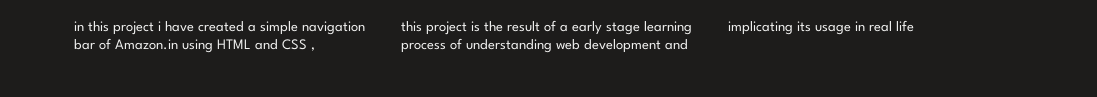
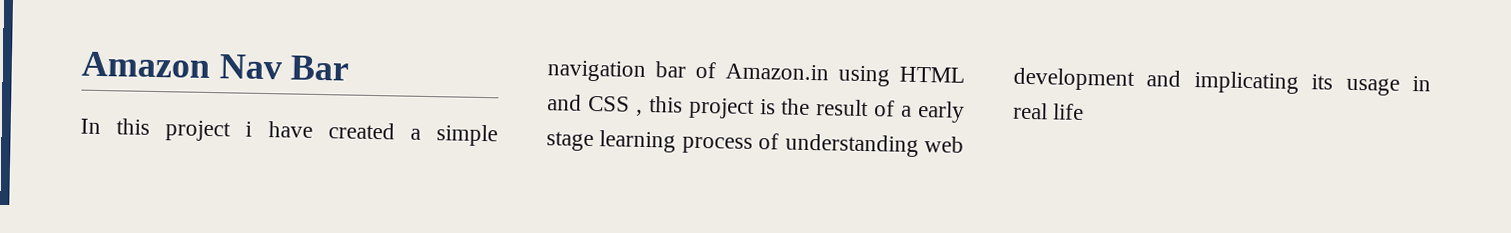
- in this project i have created a simple navigation bar of Amazon.in using HTML and CSS ,
- this project is the result of a early stage learning process of understanding web development and implicating its usage in real life
+ Amazon Nav Bar
+ In this project i have created a simple navigation bar of Amazon.in using HTML and CSS , this project is the result of a early stage learning process of understanding web development and implicating its usage in real life

